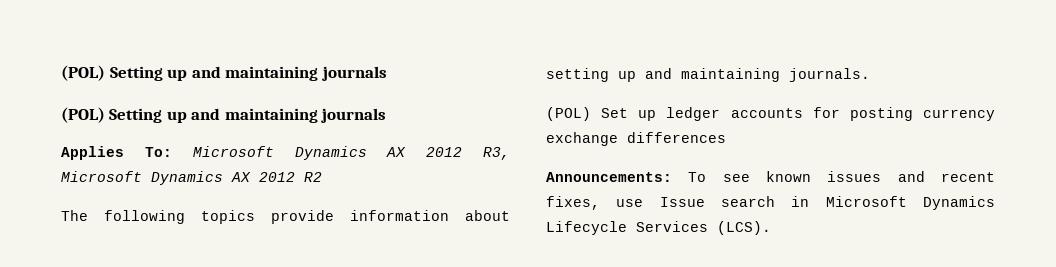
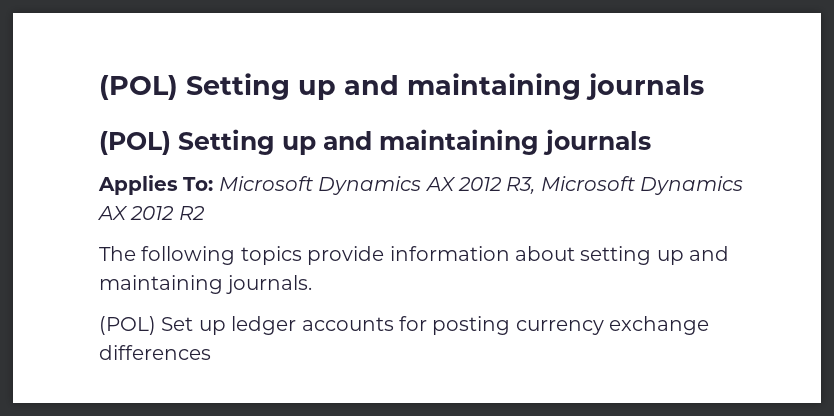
- Announcements: To see known issues and recent fixes, use Issue search in Microsoft Dynamics Lifecycle Services (LCS).

